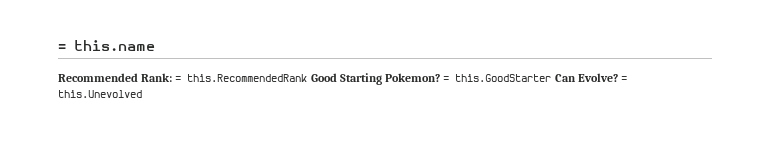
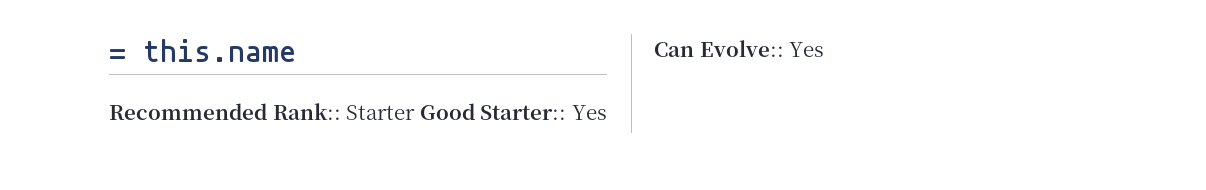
- Recommended Rank: = this.RecommendedRank Good Starting Pokemon? = this.GoodStarter Can Evolve? = this.Unevolved
+ Recommended Rank:: Starter Good Starter:: Yes Can Evolve:: Yes

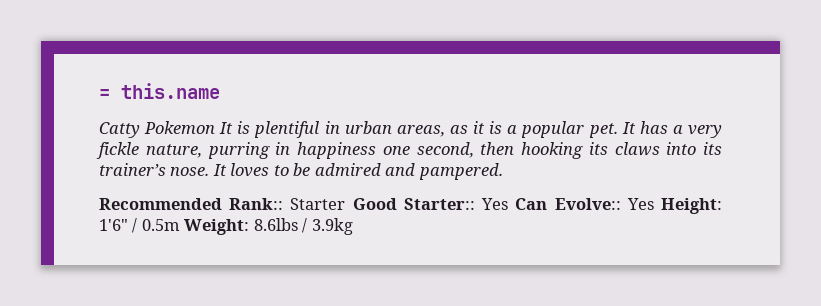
+ Catty Pokemon It is plentiful in urban areas, as it is a popular pet. It has a very fickle nature, purring in happiness one second, then hooking its claws into its trainer’s nose. It loves to be admired and pampered.
- Recommended Rank:: Starter Good Starter:: Yes Can Evolve:: Yes
+ Recommended Rank:: Starter Good Starter:: Yes Can Evolve:: Yes Height: 1'6" / 0.5m Weight: 8.6lbs / 3.9kg

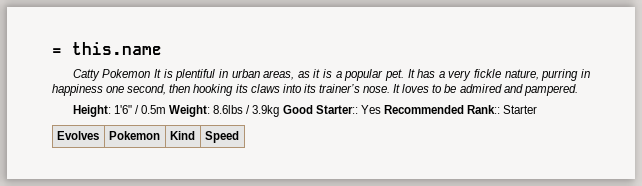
- Recommended Rank:: Starter Good Starter:: Yes Can Evolve:: Yes Height: 1'6" / 0.5m Weight: 8.6lbs / 3.9kg
+ Height: 1'6" / 0.5m Weight: 8.6lbs / 3.9kg Good Starter:: Yes Recommended Rank:: Starter
+ Evolves | Pokemon | Kind | Speed

